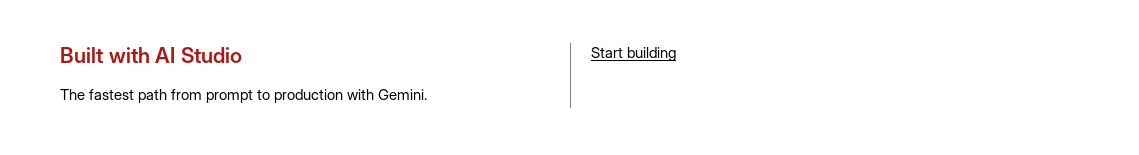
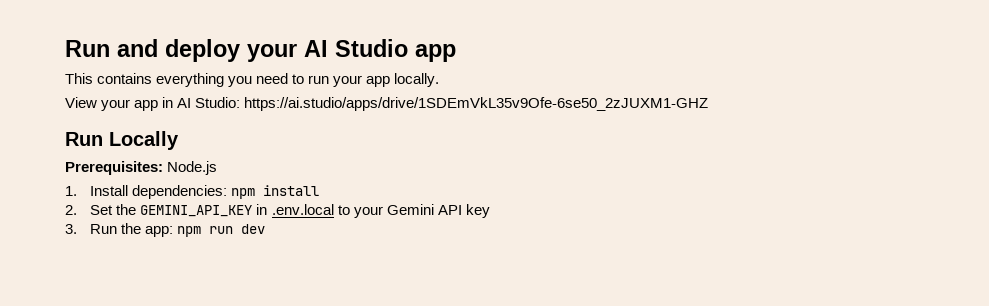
- Built with AI Studio
- The fastest path from prompt to production with Gemini.
- Start building
+ Run and deploy your AI Studio app
+ This contains everything you need to run your app locally.
+ View your app in AI Studio: https://ai.studio/apps/drive/1SDEmVkL35v9Ofe-6se50_2zJUXM1-GHZ
+ Run Locally
+ Prerequisites: Node.js
+ 1. Install dependencies: npm install
+ 2. Set the GEMINI_API_KEY in .env.local to your Gemini API key
+ 3. Run the app: npm run dev

